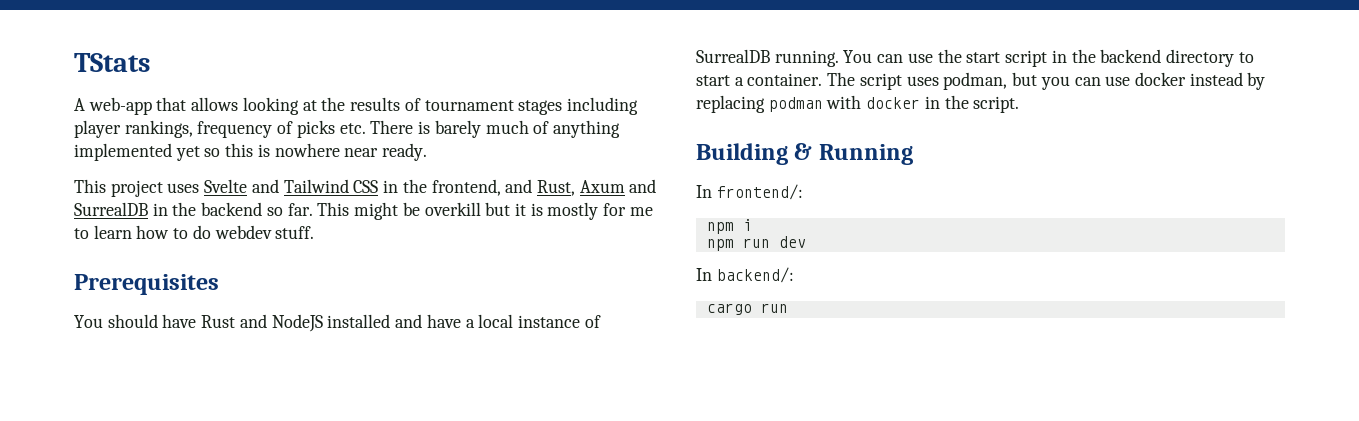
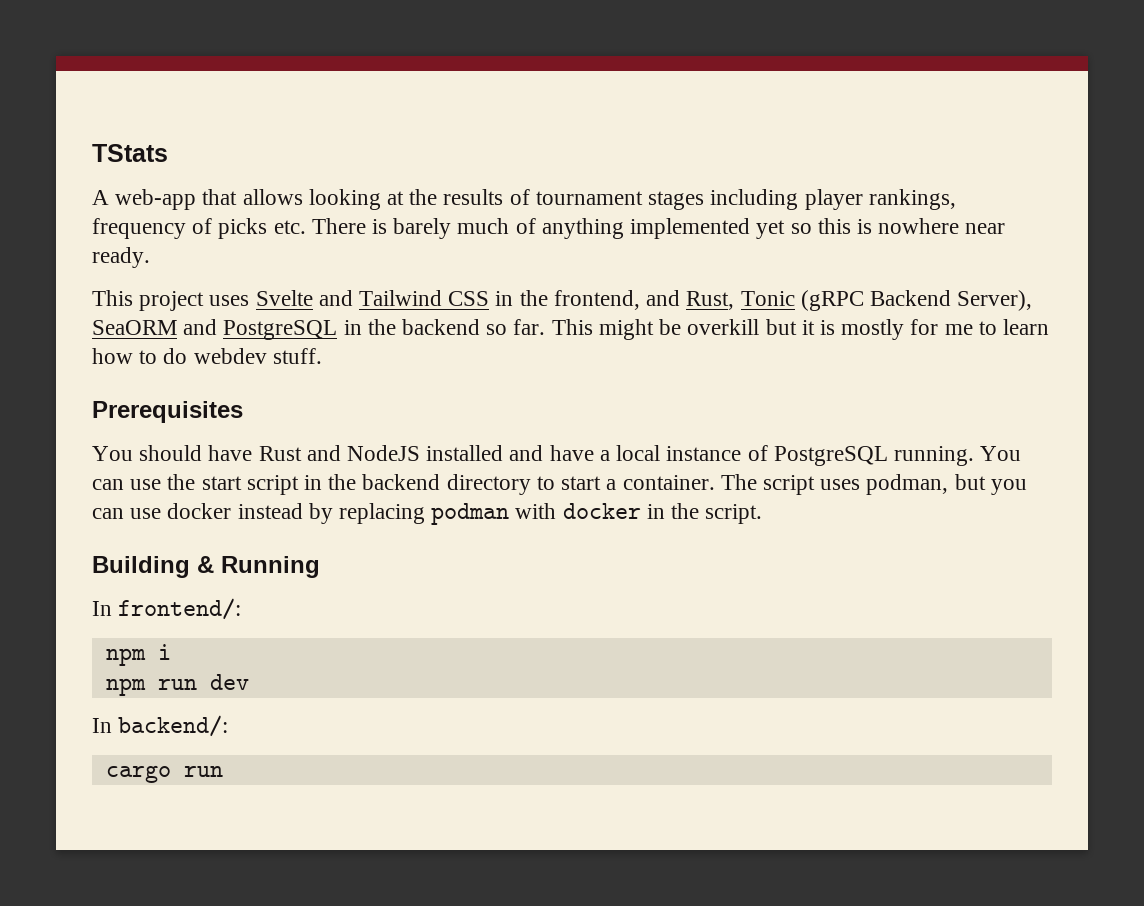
- This project uses Svelte and Tailwind CSS in the frontend, and Rust, Axum and SurrealDB in the backend so far.
+ This project uses Svelte and Tailwind CSS in the frontend, and Rust, Tonic (gRPC Backend Server), SeaORM and PostgreSQL in the backend so far.
- You should have Rust and NodeJS installed and have a local instance of SurrealDB running.
+ You should have Rust and NodeJS installed and have a local instance of PostgreSQL running.

